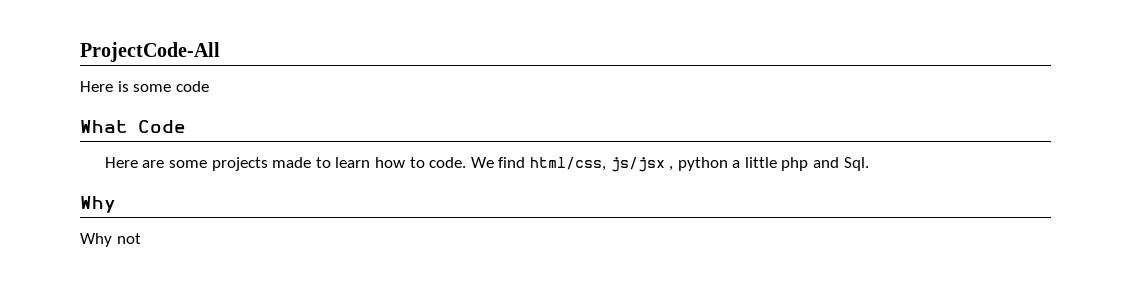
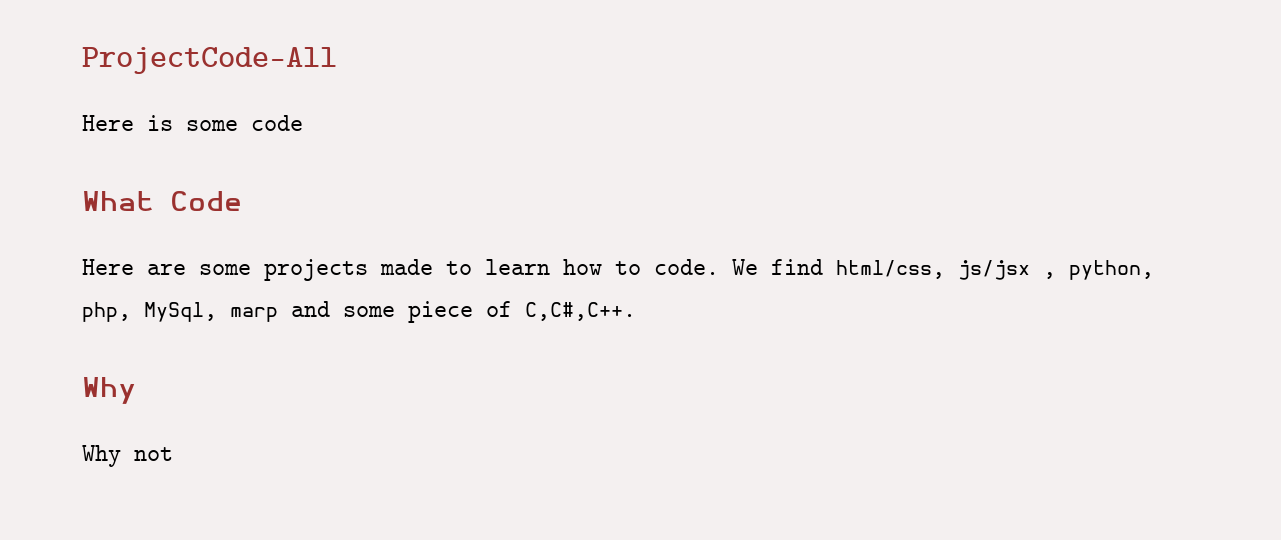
- We find html/css, js/jsx , python a little php and Sql.
+ We find html/css, js/jsx , python, php, MySql, marp and some piece of C,C#,C++.

